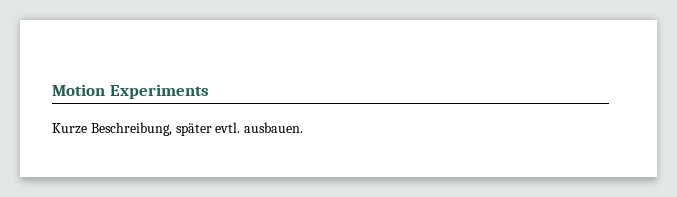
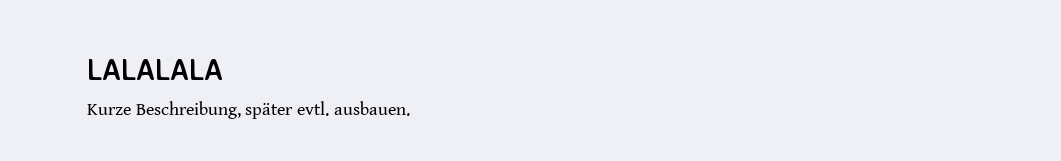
- Motion Experiments
+ LALALALA

